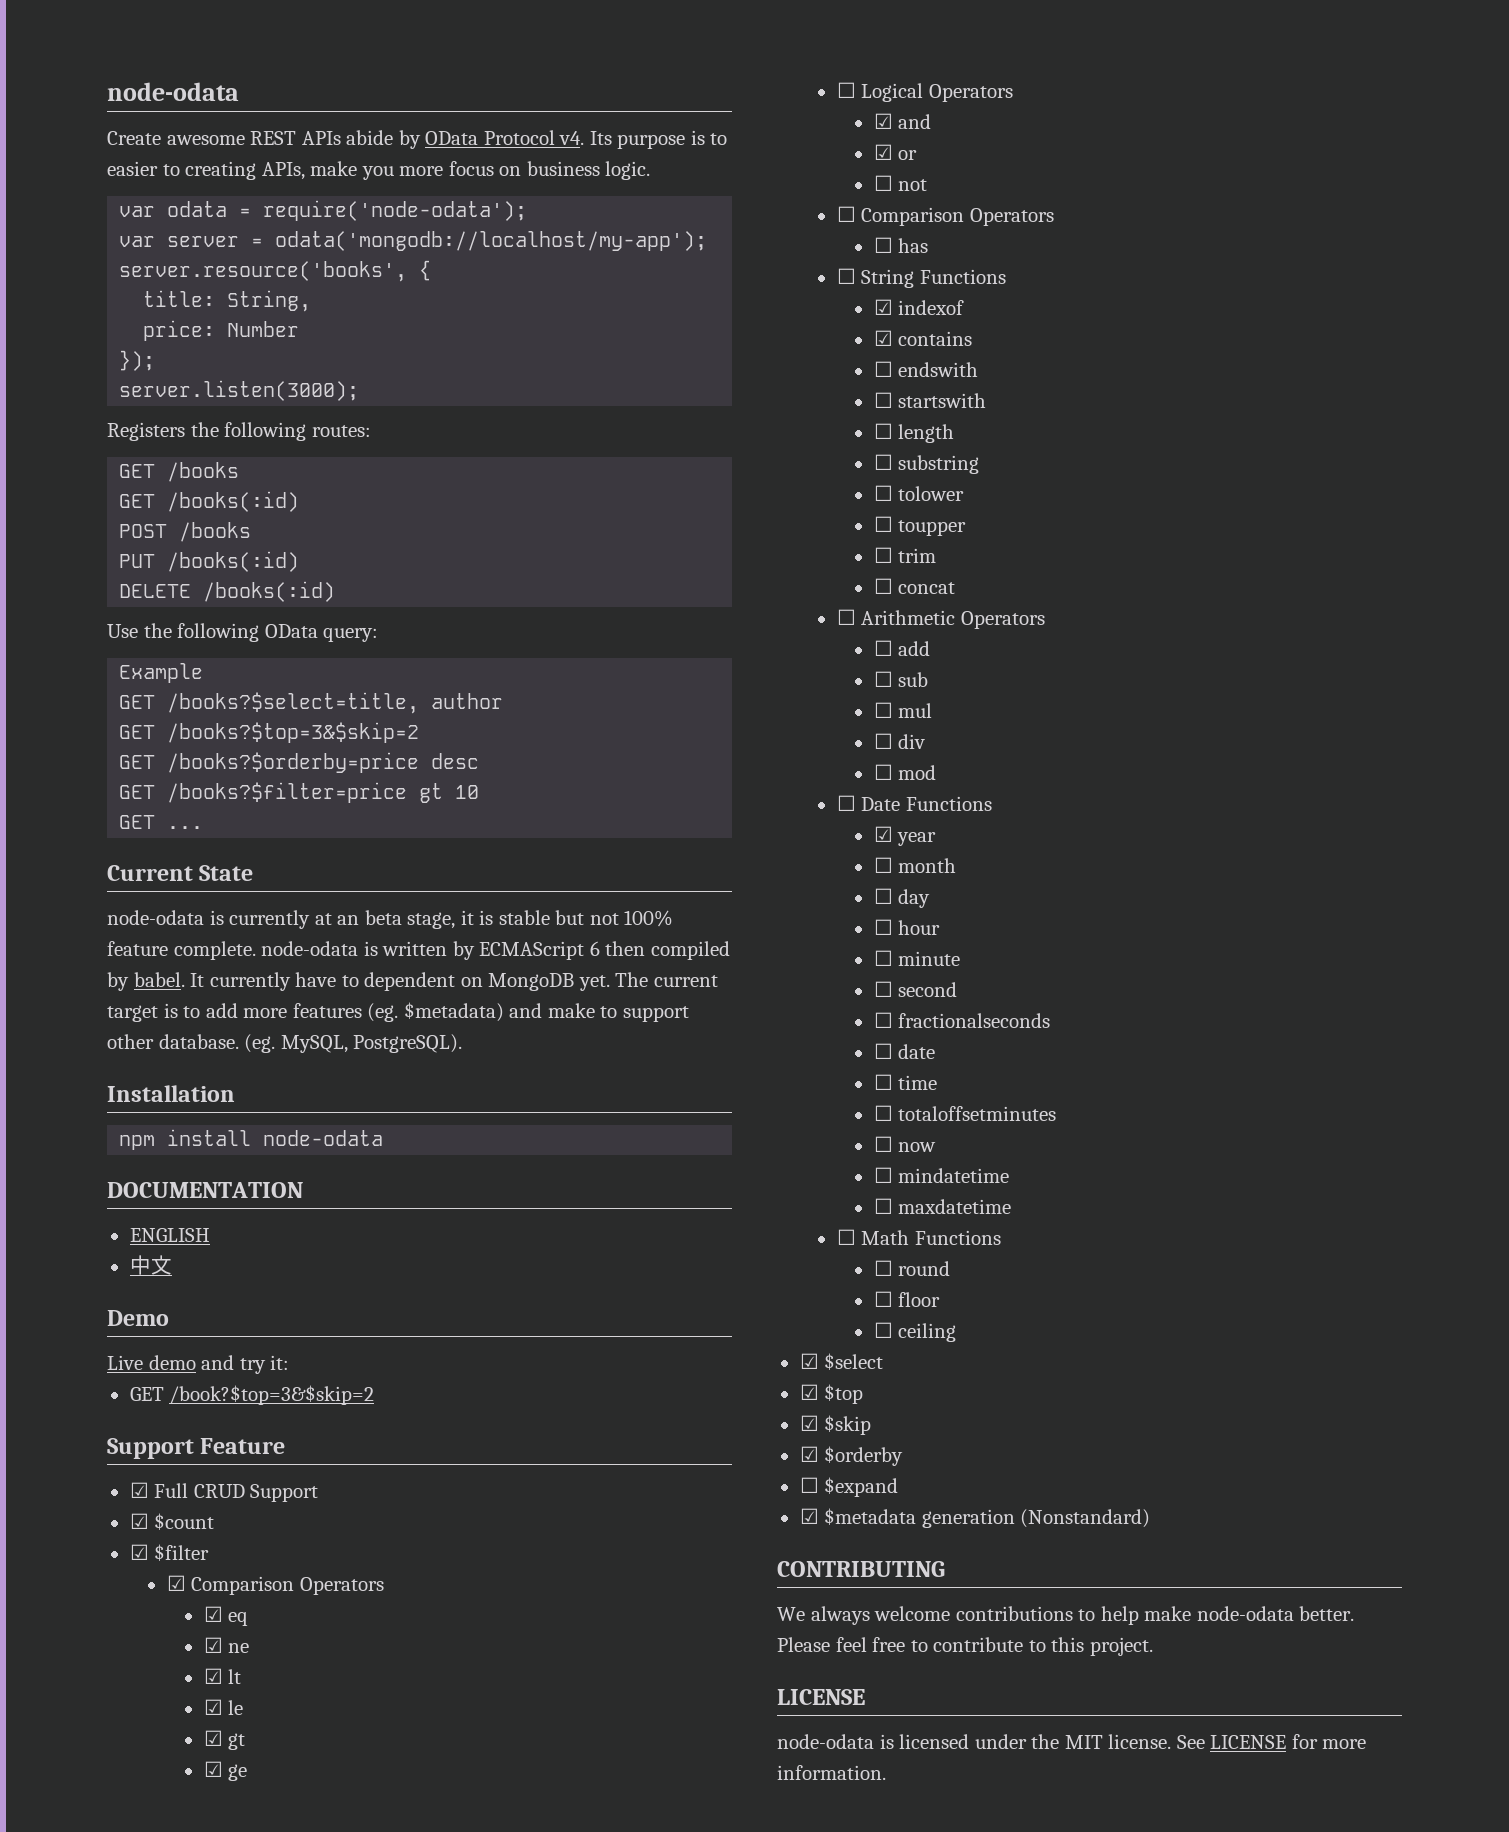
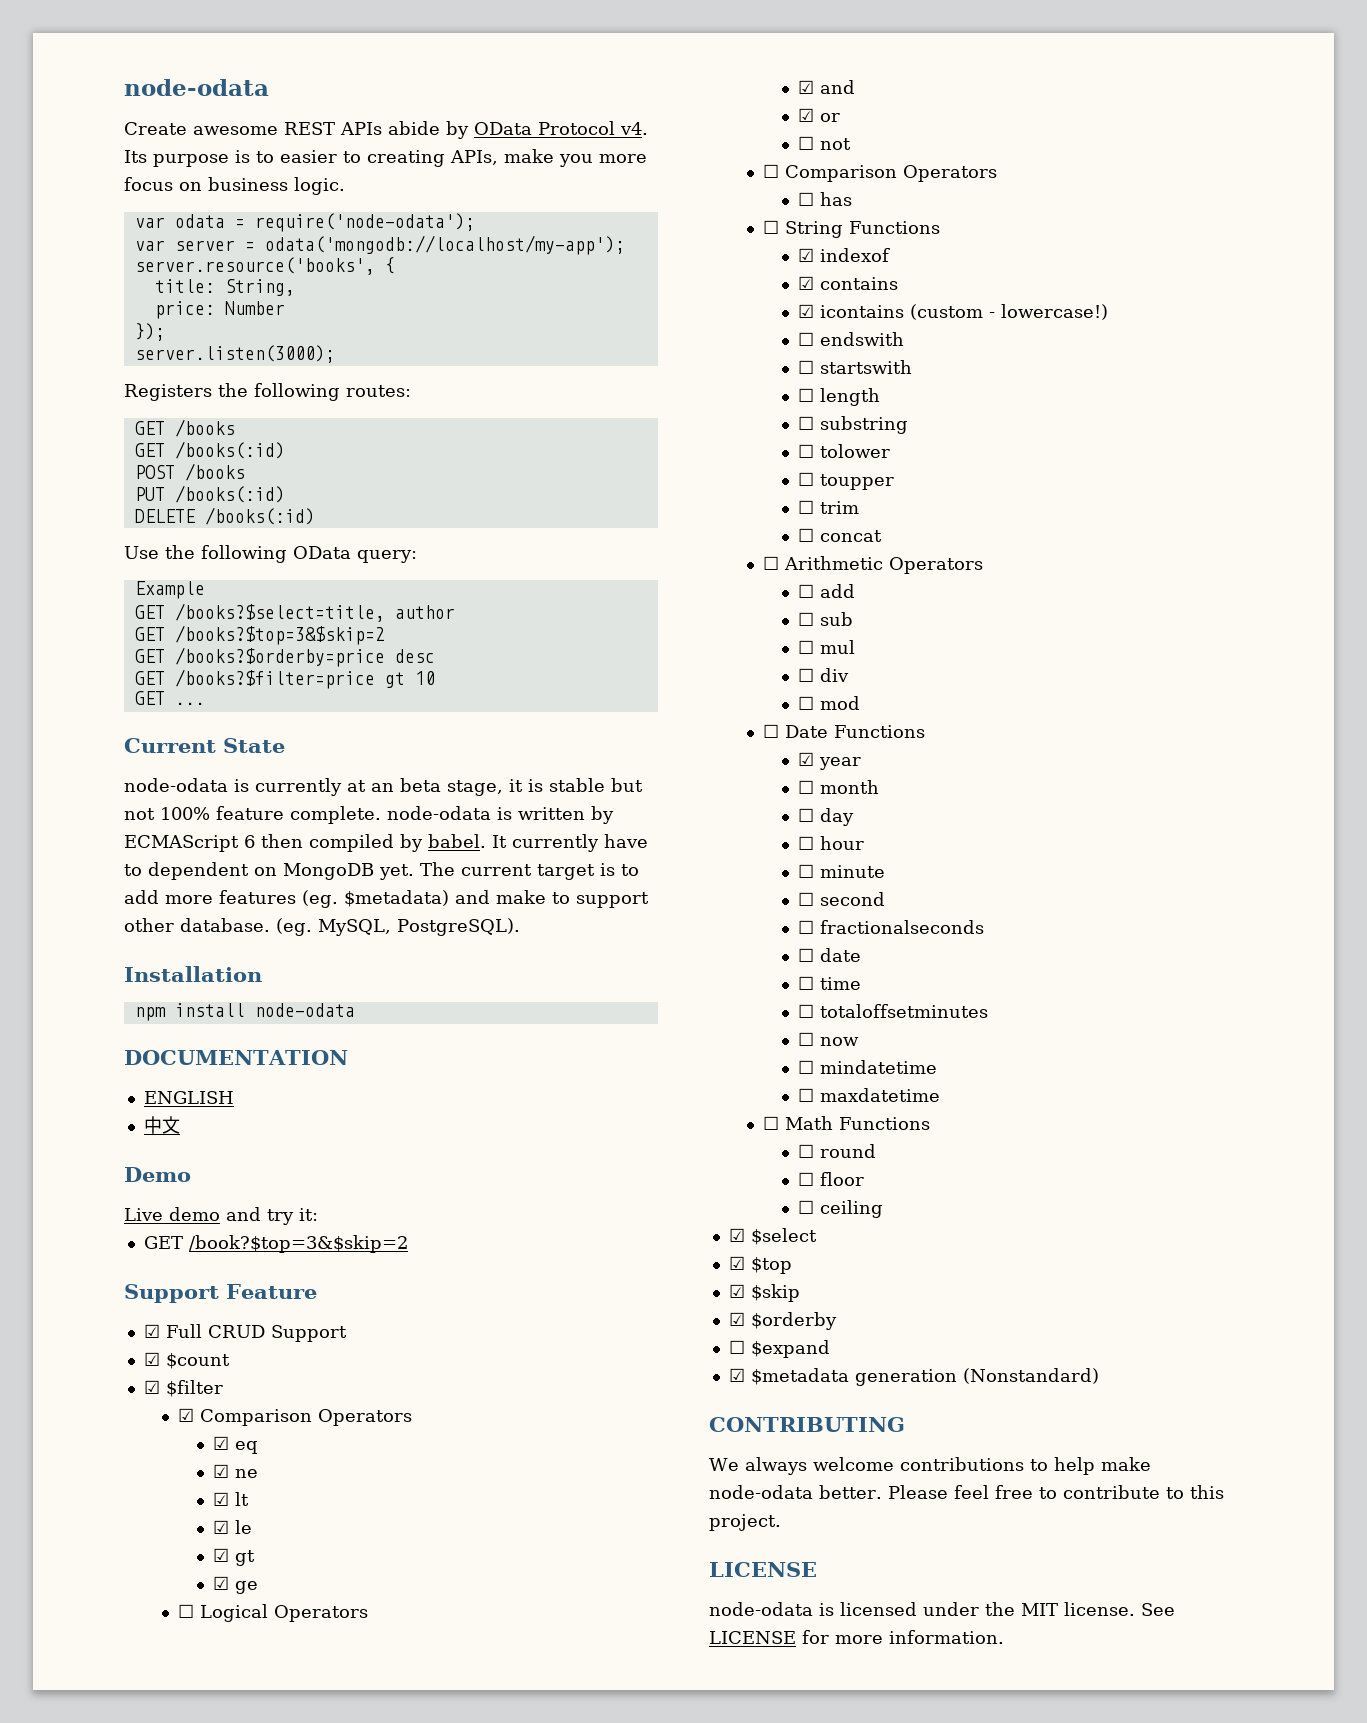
+ ☑ icontains (custom - lowercase!)

